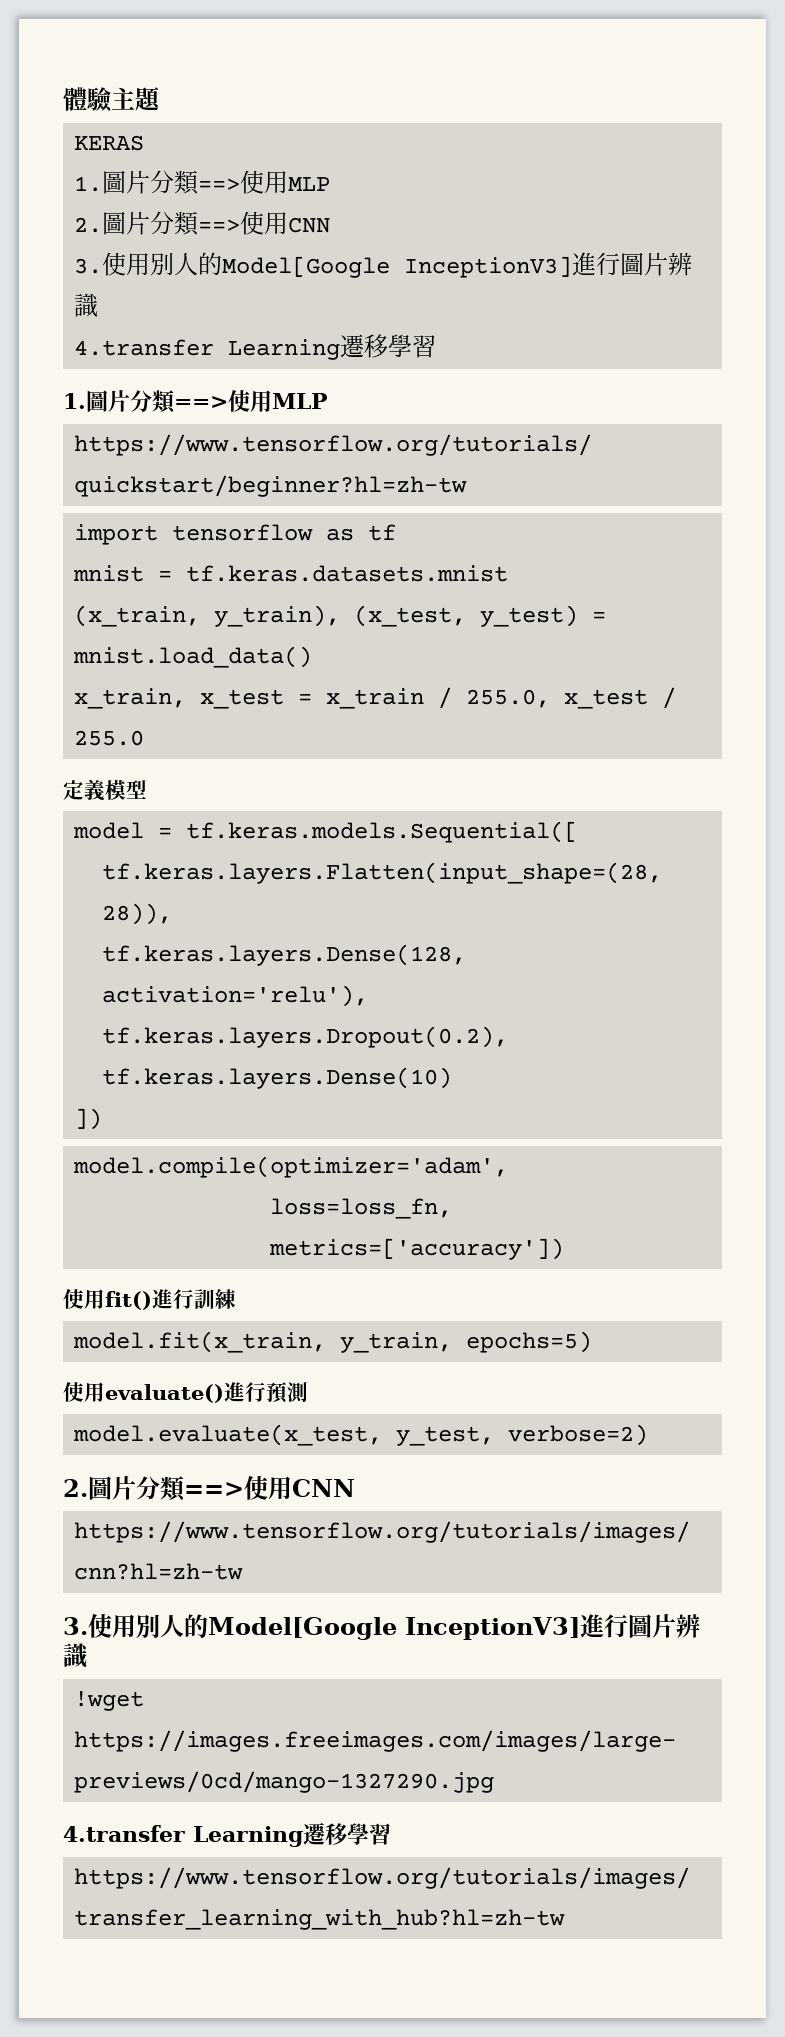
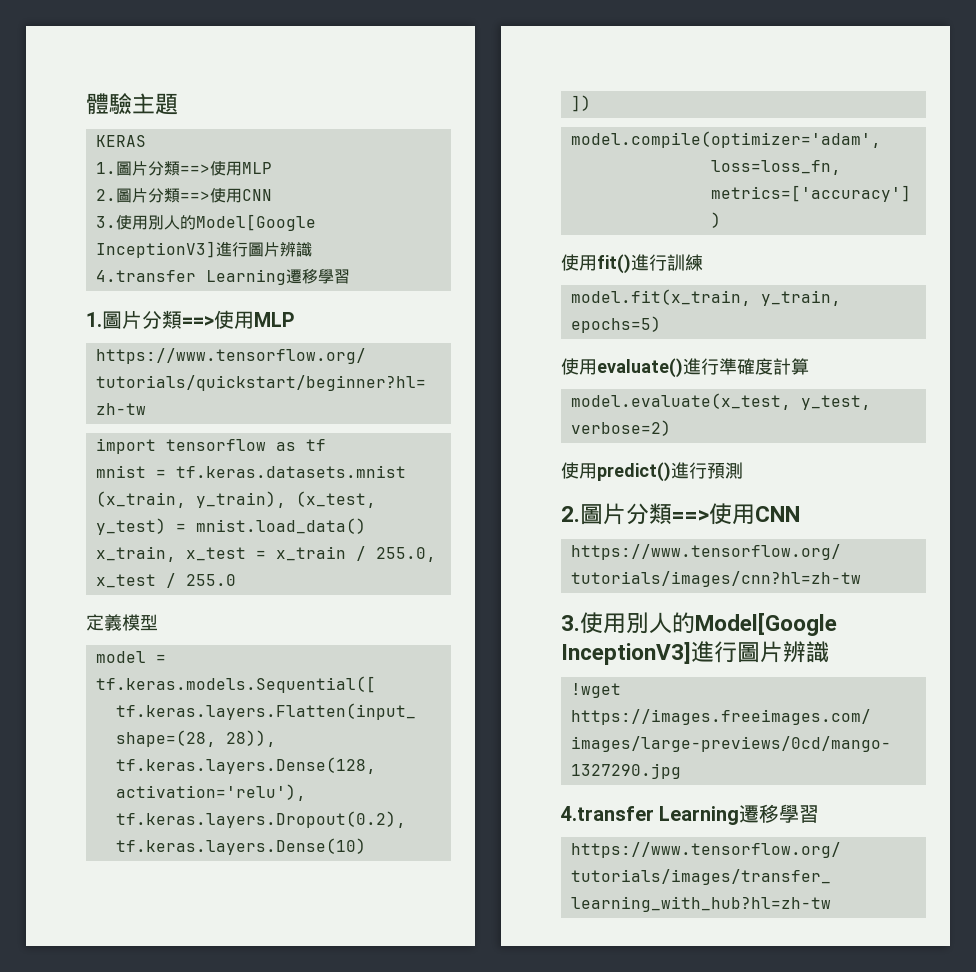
- 使用evaluate()進行預測
+ 使用evaluate()進行準確度計算
+ 使用predict()進行預測

